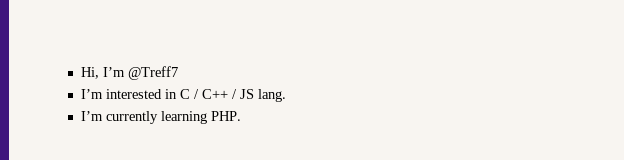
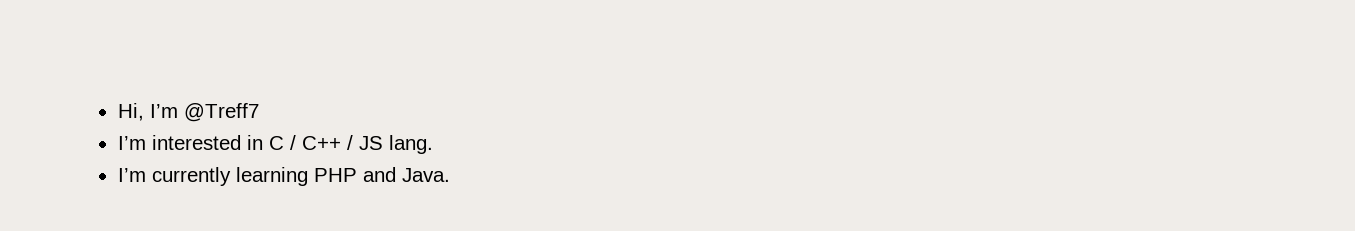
- I’m currently learning PHP.
+ I’m currently learning PHP and Java.

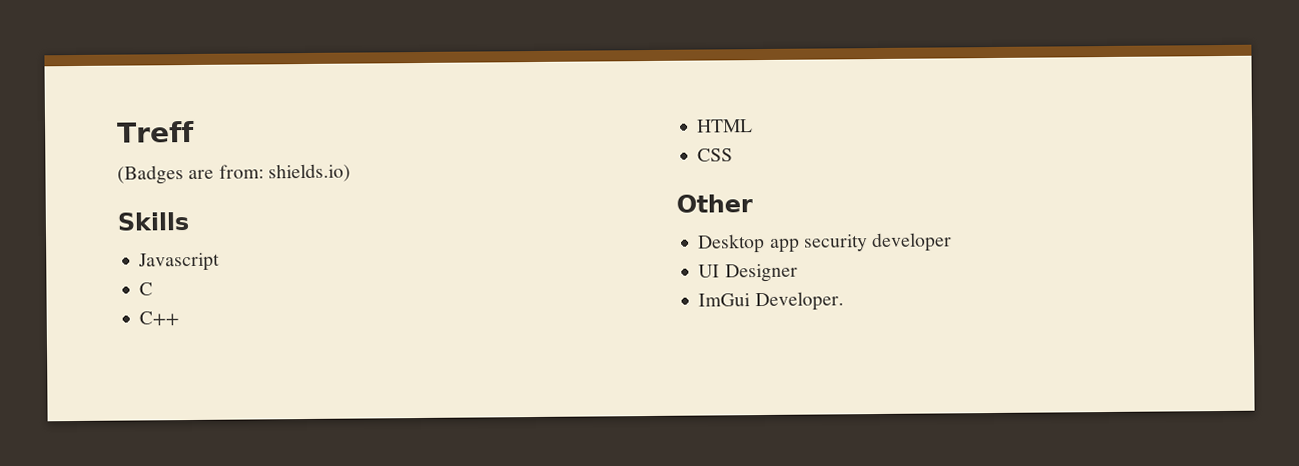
- Hi, I’m @Treff7
- I’m interested in C / C++ / JS lang.
- I’m currently learning PHP and Java.
+ Treff
+ (Badges are from: shields.io)
+ Skills
+ Javascript
+ C
+ C++
+ HTML
+ CSS
+ Other
+ Desktop app security developer
+ UI Designer
+ ImGui Developer.

